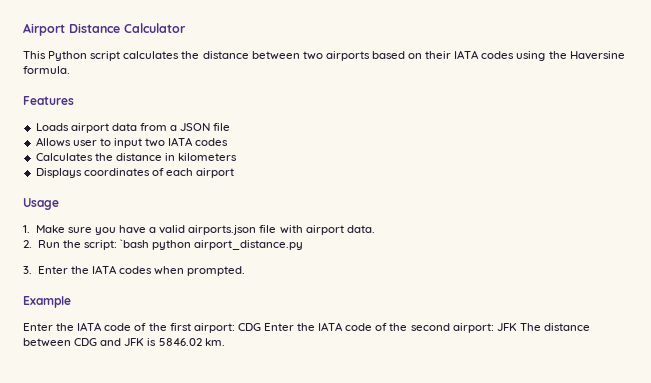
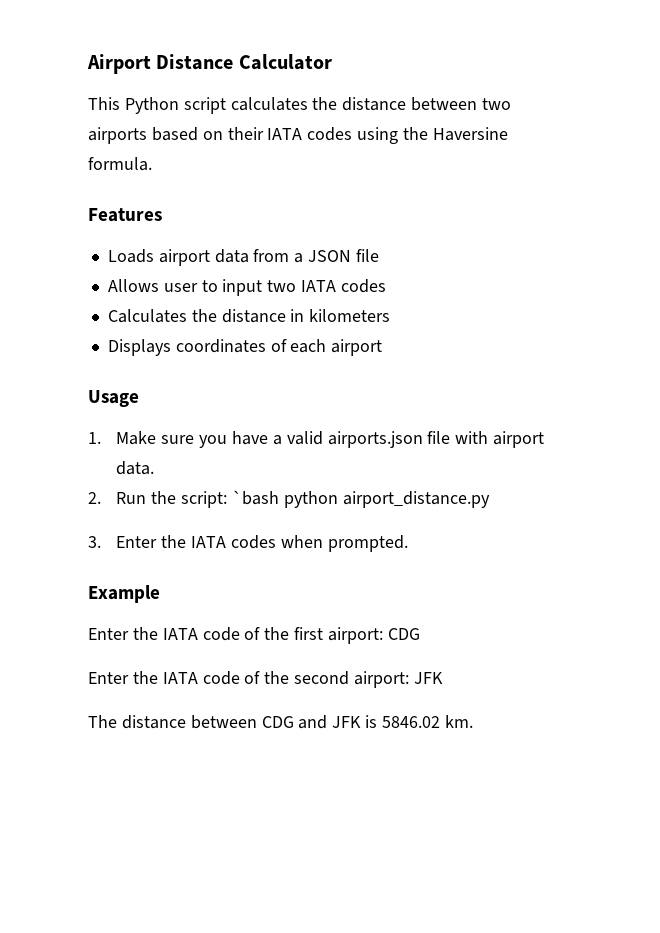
- Enter the IATA code of the first airport: CDG Enter the IATA code of the second airport: JFK The distance between CDG and JFK is 5846.02 km.
+ Enter the IATA code of the first airport: CDG
+ Enter the IATA code of the second airport: JFK
+ The distance between CDG and JFK is 5846.02 km.

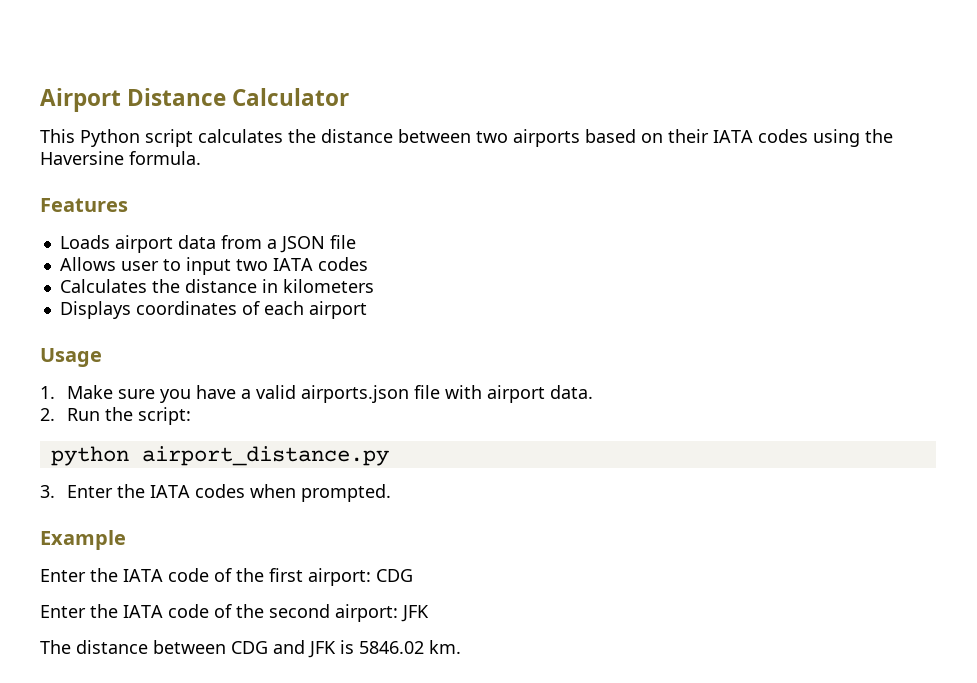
- 2. Run the script: `bash python airport_distance.py
+ 2. Run the script:
+ python airport_distance.py

